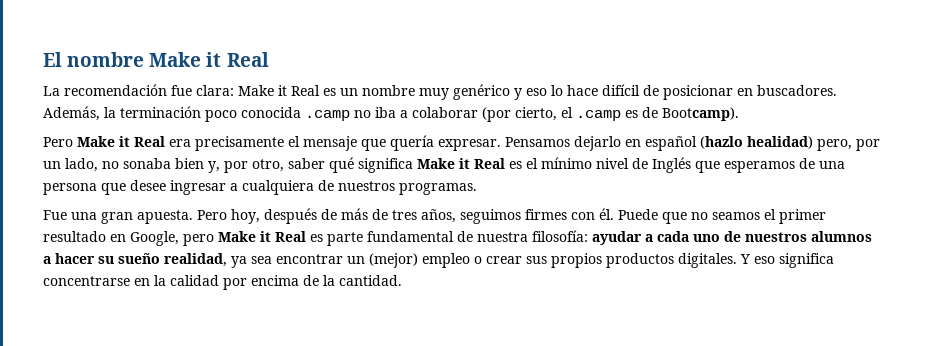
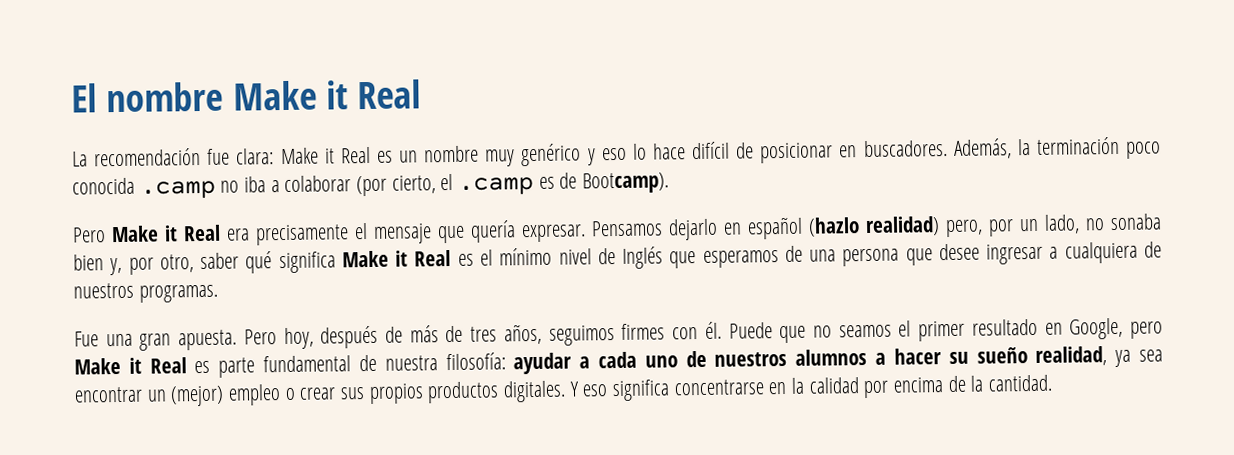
- Pensamos dejarlo en español (hazlo healidad) pero, por un lado, no sonaba bien y, por otro, saber qué significa Make it Real es el mínimo nivel de Inglés que esperamos de una persona que desee ingresar a cualquiera de nuestros programas.
+ Pensamos dejarlo en español (hazlo realidad) pero, por un lado, no sonaba bien y, por otro, saber qué significa Make it Real es el mínimo nivel de Inglés que esperamos de una persona que desee ingresar a cualquiera de nuestros programas.

